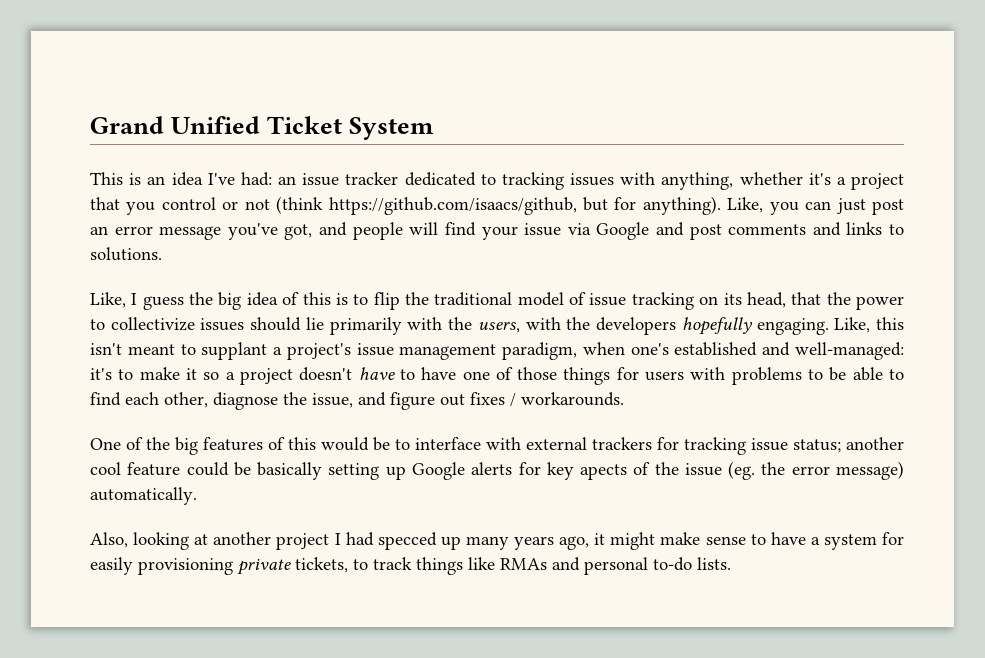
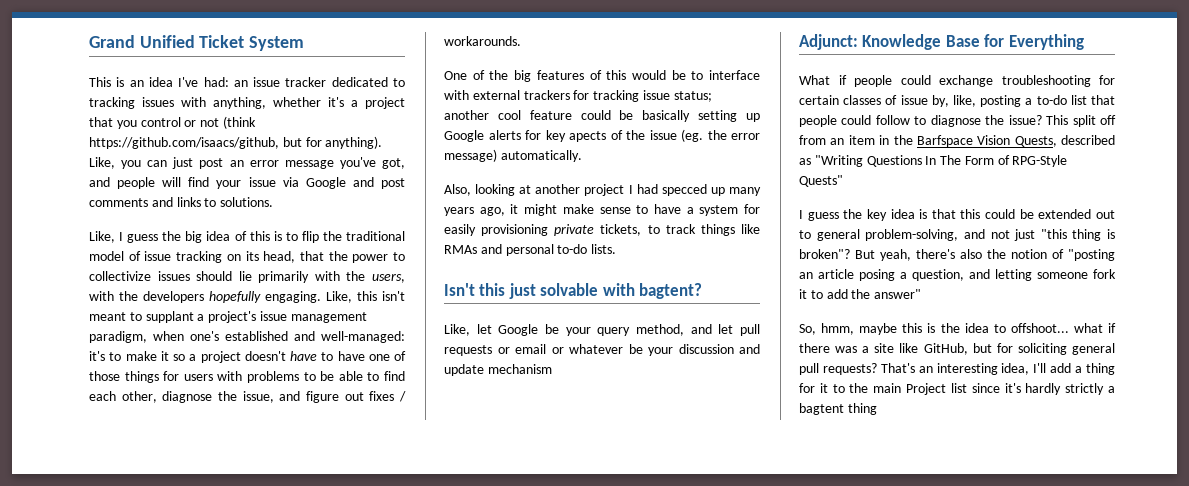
+ Isn't this just solvable with bagtent?
+ Like, let Google be your query method, and let pull requests or email or whatever be your discussion and update mechanism
+ Adjunct: Knowledge Base for Everything
+ What if people could exchange troubleshooting for certain classes of issue by, like, posting a to-do list that people could follow to diagnose the issue? This split off from an item in the Barfspace Vision Quests, described as "Writing Questions In The Form of RPG-Style Quests"
+ I guess the key idea is that this could be extended out to general problem-solving, and not just "this thing is broken"? But yeah, there's also the notion of "posting an article posing a question, and letting someone fork it to add the answer"
+ So, hmm, maybe this is the idea to offshoot... what if there was a site like GitHub, but for soliciting general pull requests? That's an interesting idea, I'll add a thing for it to the main Project list since it's hardly strictly a bagtent thing

